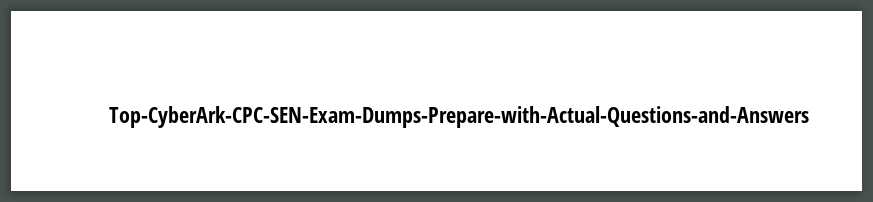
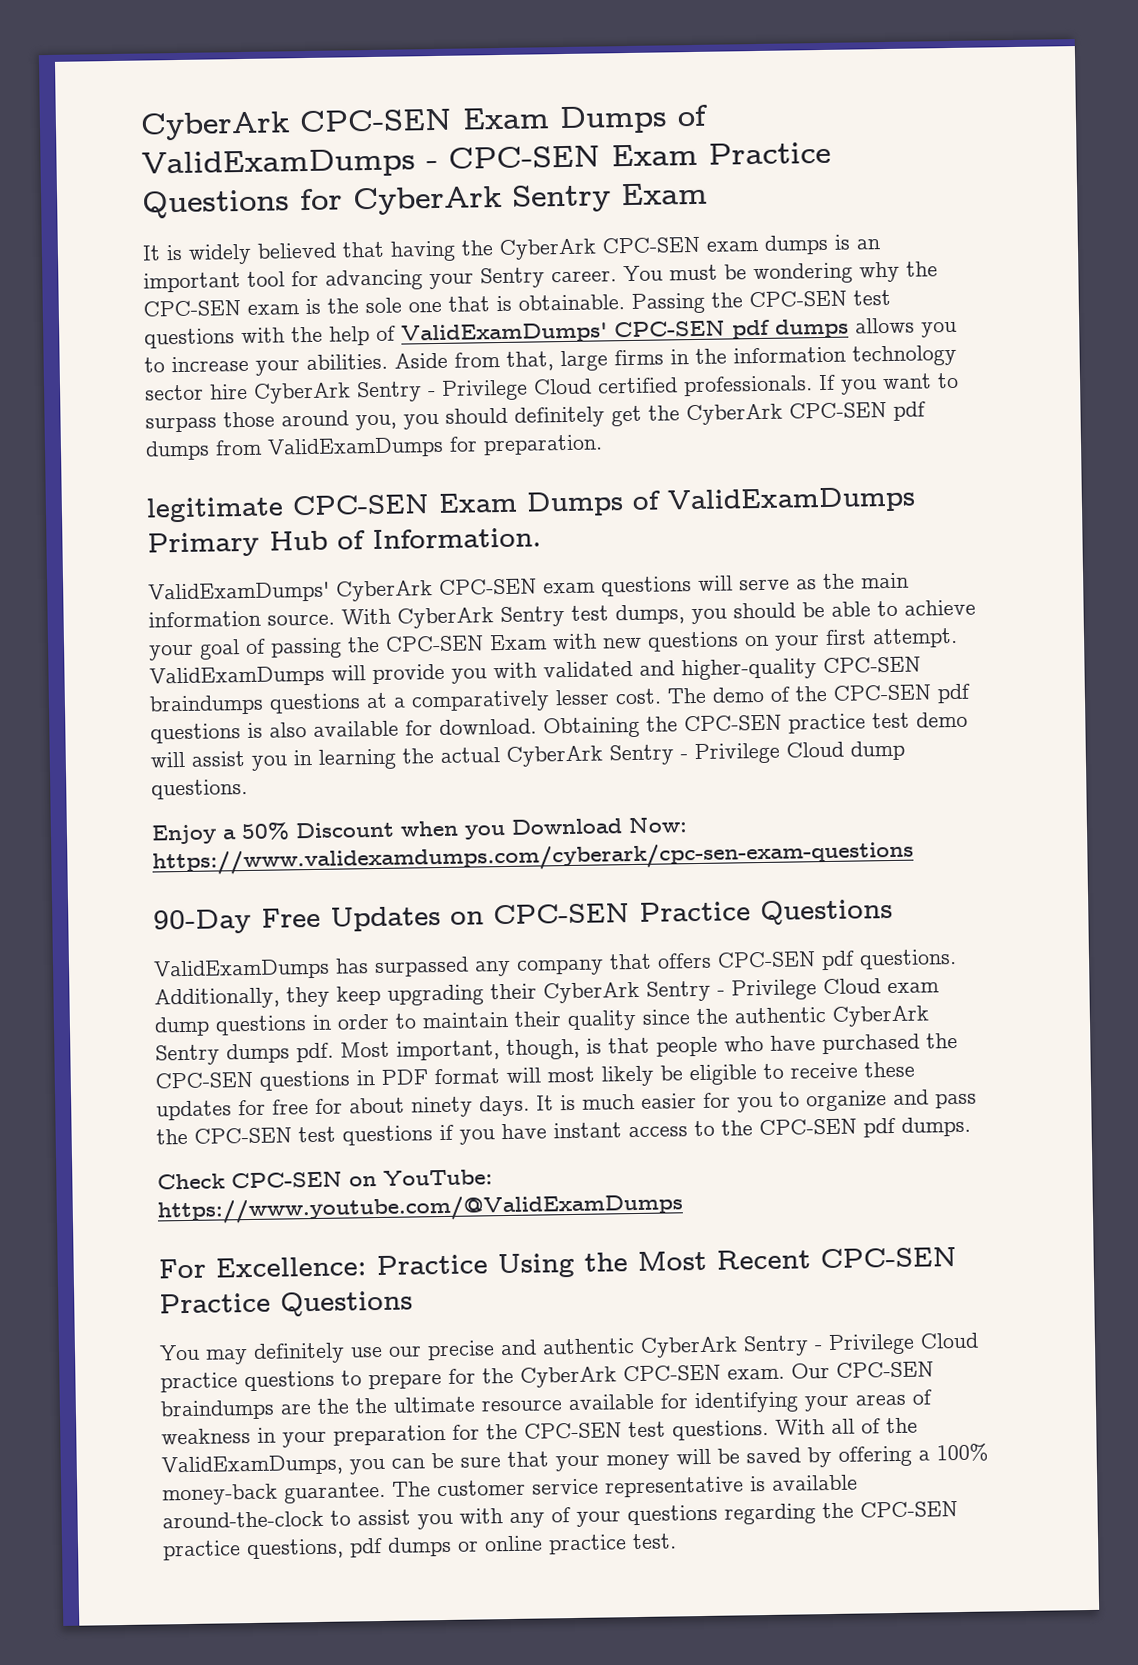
- Top-CyberArk-CPC-SEN-Exam-Dumps-Prepare-with-Actual-Questions-and-Answers
+ CyberArk CPC-SEN Exam Dumps of ValidExamDumps - CPC-SEN Exam Practice Questions for CyberArk Sentry Exam
+ It is widely believed that having the CyberArk CPC-SEN exam dumps is an important tool for advancing your Sentry career. You must be wondering why the CPC-SEN exam is the sole one that is obtainable. Passing the CPC-SEN test questions with the help of ValidExamDumps' CPC-SEN pdf dumps allows you to increase your abilities. Aside from that, large firms in the information technology sector hire CyberArk Sentry - Privilege Cloud certified professionals. If you want to surpass those around you, you should definitely get the CyberArk CPC-SEN pdf dumps from ValidExamDumps for preparation.
+ legitimate CPC-SEN Exam Dumps of ValidExamDumps Primary Hub of Information.
+ ValidExamDumps' CyberArk CPC-SEN exam questions will serve as the main information source. With CyberArk Sentry test dumps, you should be able to achieve your goal of passing the CPC-SEN Exam with new questions on your first attempt. ValidExamDumps will provide you with validated and higher-quality CPC-SEN braindumps questions at a comparatively lesser cost. The demo of the CPC-SEN pdf questions is also available for download. Obtaining the CPC-SEN practice test demo will assist you in learning the actual CyberArk Sentry - Privilege Cloud dump questions.
+ Enjoy a 50% Discount when you Download Now: https://www.validexamdumps.com/cyberark/cpc-sen-exam-questions
+ 90-Day Free Updates on CPC-SEN Practice Questions
+ ValidExamDumps has surpassed any company that offers CPC-SEN pdf questions. Additionally, they keep upgrading their CyberArk Sentry - Privilege Cloud exam dump questions in order to maintain their quality since the authentic CyberArk Sentry dumps pdf. Most important, though, is that people who have purchased the CPC-SEN questions in PDF format will most likely be eligible to receive these updates for free for about ninety days. It is much easier for you to organize and pass the CPC-SEN test questions if you have instant access to the CPC-SEN pdf dumps.
+ Check CPC-SEN on YouTube: https://www.youtube.com/@ValidExamDumps
+ For Excellence: Practice Using the Most Recent CPC-SEN Practice Questions
+ You may definitely use our precise and authentic CyberArk Sentry - Privilege Cloud practice questions to prepare for the CyberArk CPC-SEN exam. Our CPC-SEN braindumps are the the ultimate resource available for identifying your areas of weakness in your preparation for the CPC-SEN test questions. With all of the ValidExamDumps, you can be sure that your money will be saved by offering a 100% money-back guarantee. The customer service representative is available around-the-clock to assist you with any of your questions regarding the CPC-SEN practice questions, pdf dumps or online practice test.

